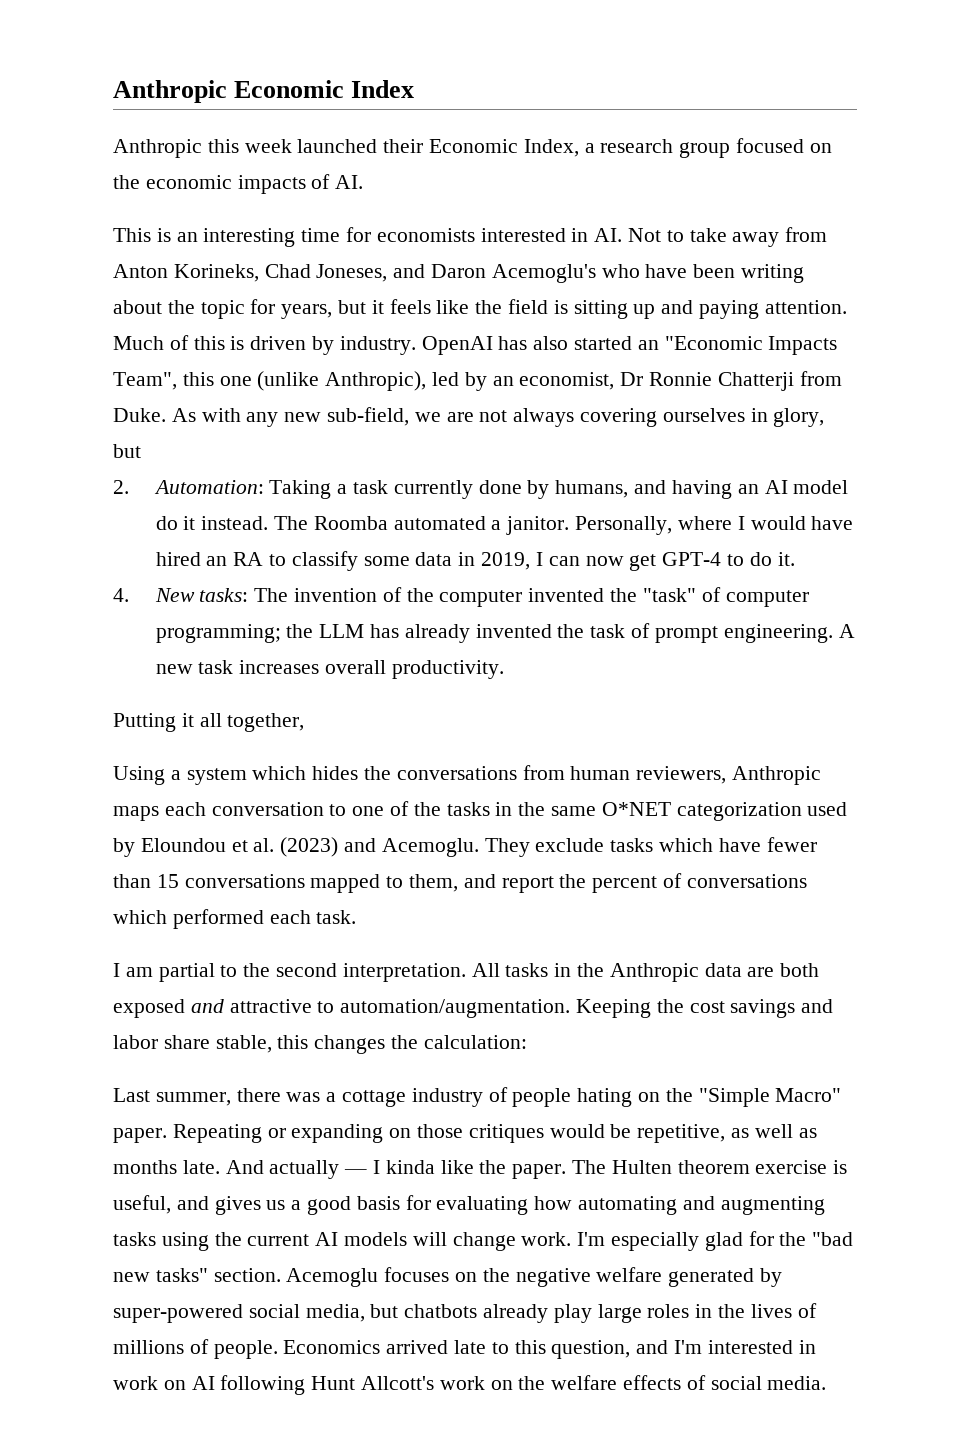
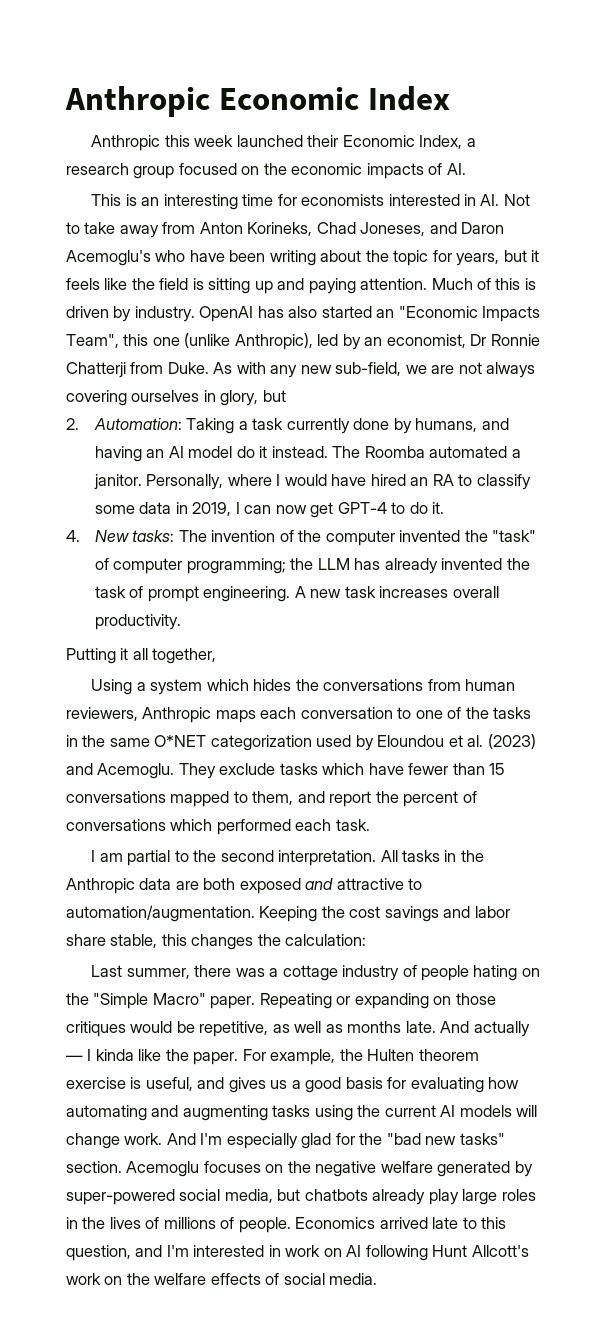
- The Hulten theorem exercise is useful, and gives us a good basis for evaluating how automating and augmenting tasks using the current AI models will change work.
+ For example, the Hulten theorem exercise is useful, and gives us a good basis for evaluating how automating and augmenting tasks using the current AI models will change work.
- I'm especially glad for the "bad new tasks" section.
+ And I'm especially glad for the "bad new tasks" section.

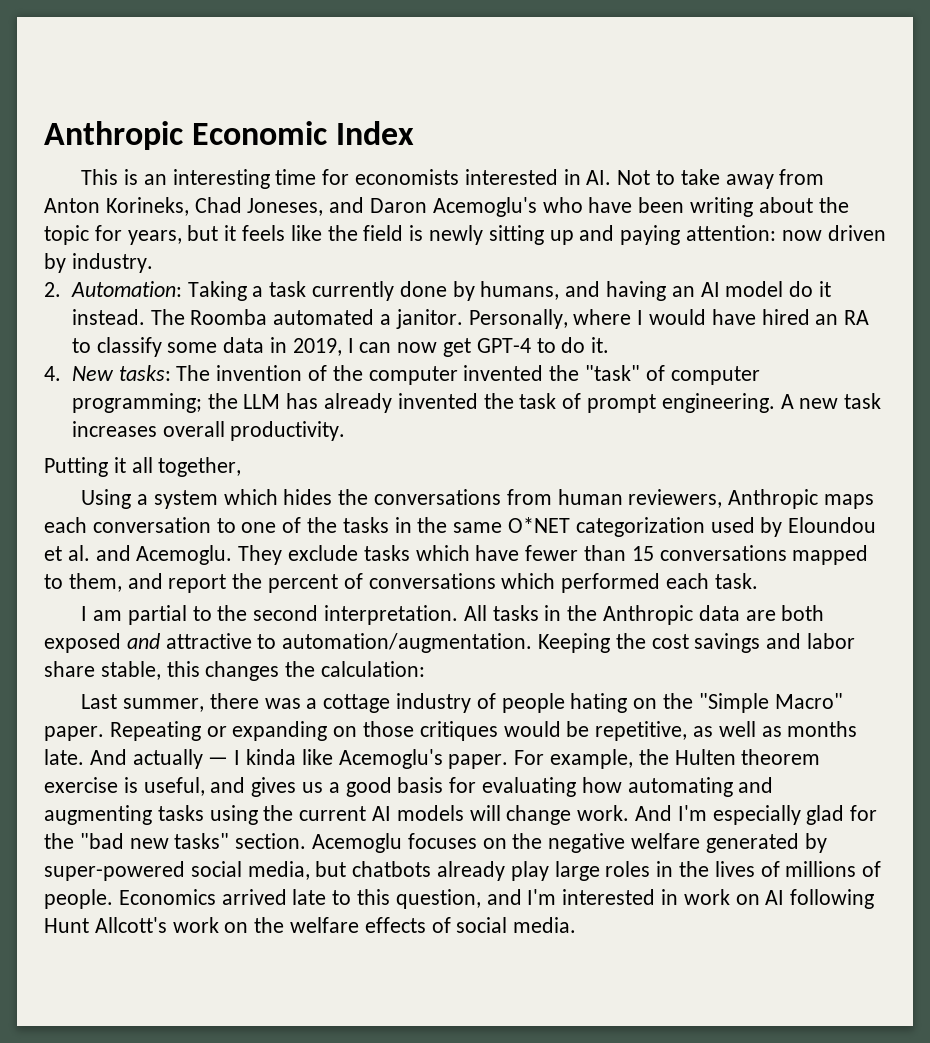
- Anthropic this week launched their Economic Index, a research group focused on the economic impacts of AI.
- This is an interesting time for economists interested in AI. Not to take away from Anton Korineks, Chad Joneses, and Daron Acemoglu's who have been writing about the topic for years, but it feels like the field is sitting up and paying attention. Much of this is driven by industry. OpenAI has also started an "Economic Impacts Team", this one (unlike Anthropic), led by an economist, Dr Ronnie Chatterji from Duke. As with any new sub-field, we are not always covering ourselves in glory, but
+ This is an interesting time for economists interested in AI. Not to take away from Anton Korineks, Chad Joneses, and Daron Acemoglu's who have been writing about the topic for years, but it feels like the field is newly sitting up and paying attention: now driven by industry.
- Using a system which hides the conversations from human reviewers, Anthropic maps each conversation to one of the tasks in the same O*NET categorization used by Eloundou et al. (2023) and Acemoglu.
+ Using a system which hides the conversations from human reviewers, Anthropic maps each conversation to one of the tasks in the same O*NET categorization used by Eloundou et al. and Acemoglu.
- And actually — I kinda like the paper.
+ And actually — I kinda like Acemoglu's paper.

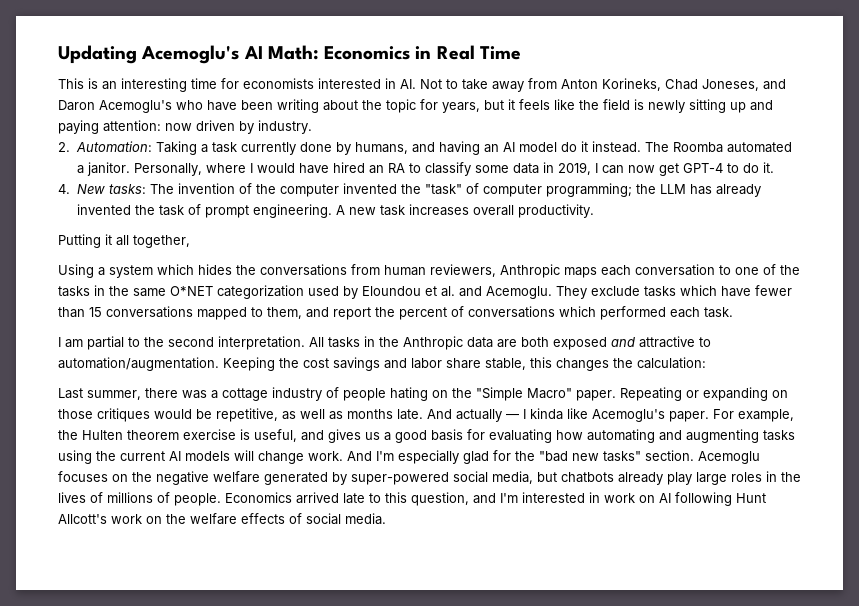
- Anthropic Economic Index
+ Updating Acemoglu's AI Math: Economics in Real Time

